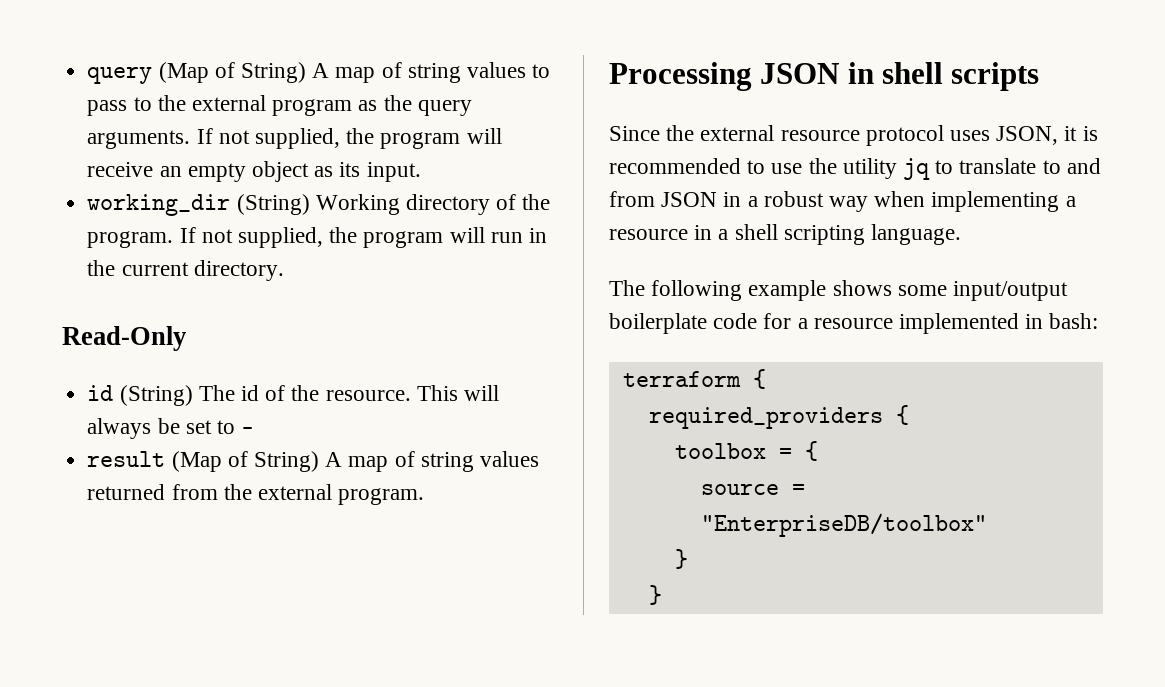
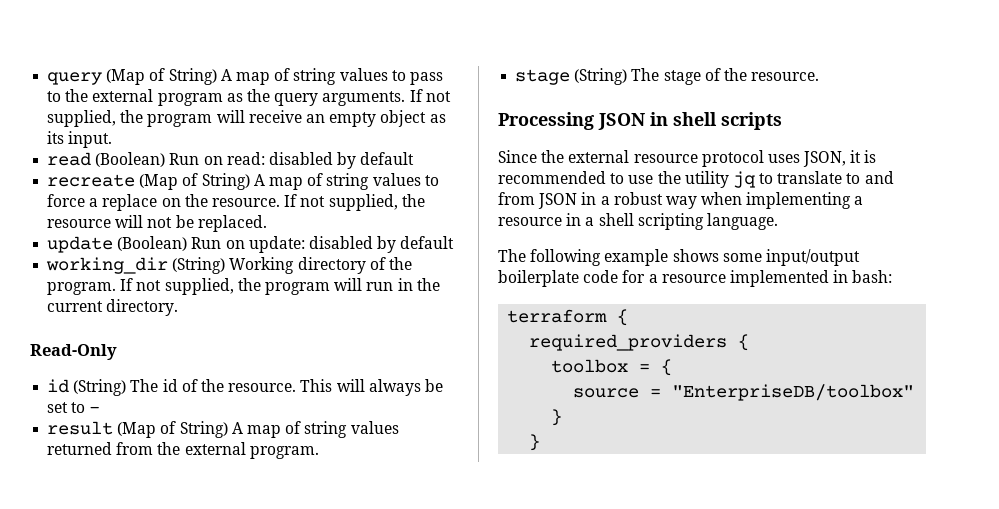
+ read (Boolean) Run on read: disabled by default
+ recreate (Map of String) A map of string values to force a replace on the resource. If not supplied, the resource will not be replaced.
+ update (Boolean) Run on update: disabled by default
+ stage (String) The stage of the resource.

